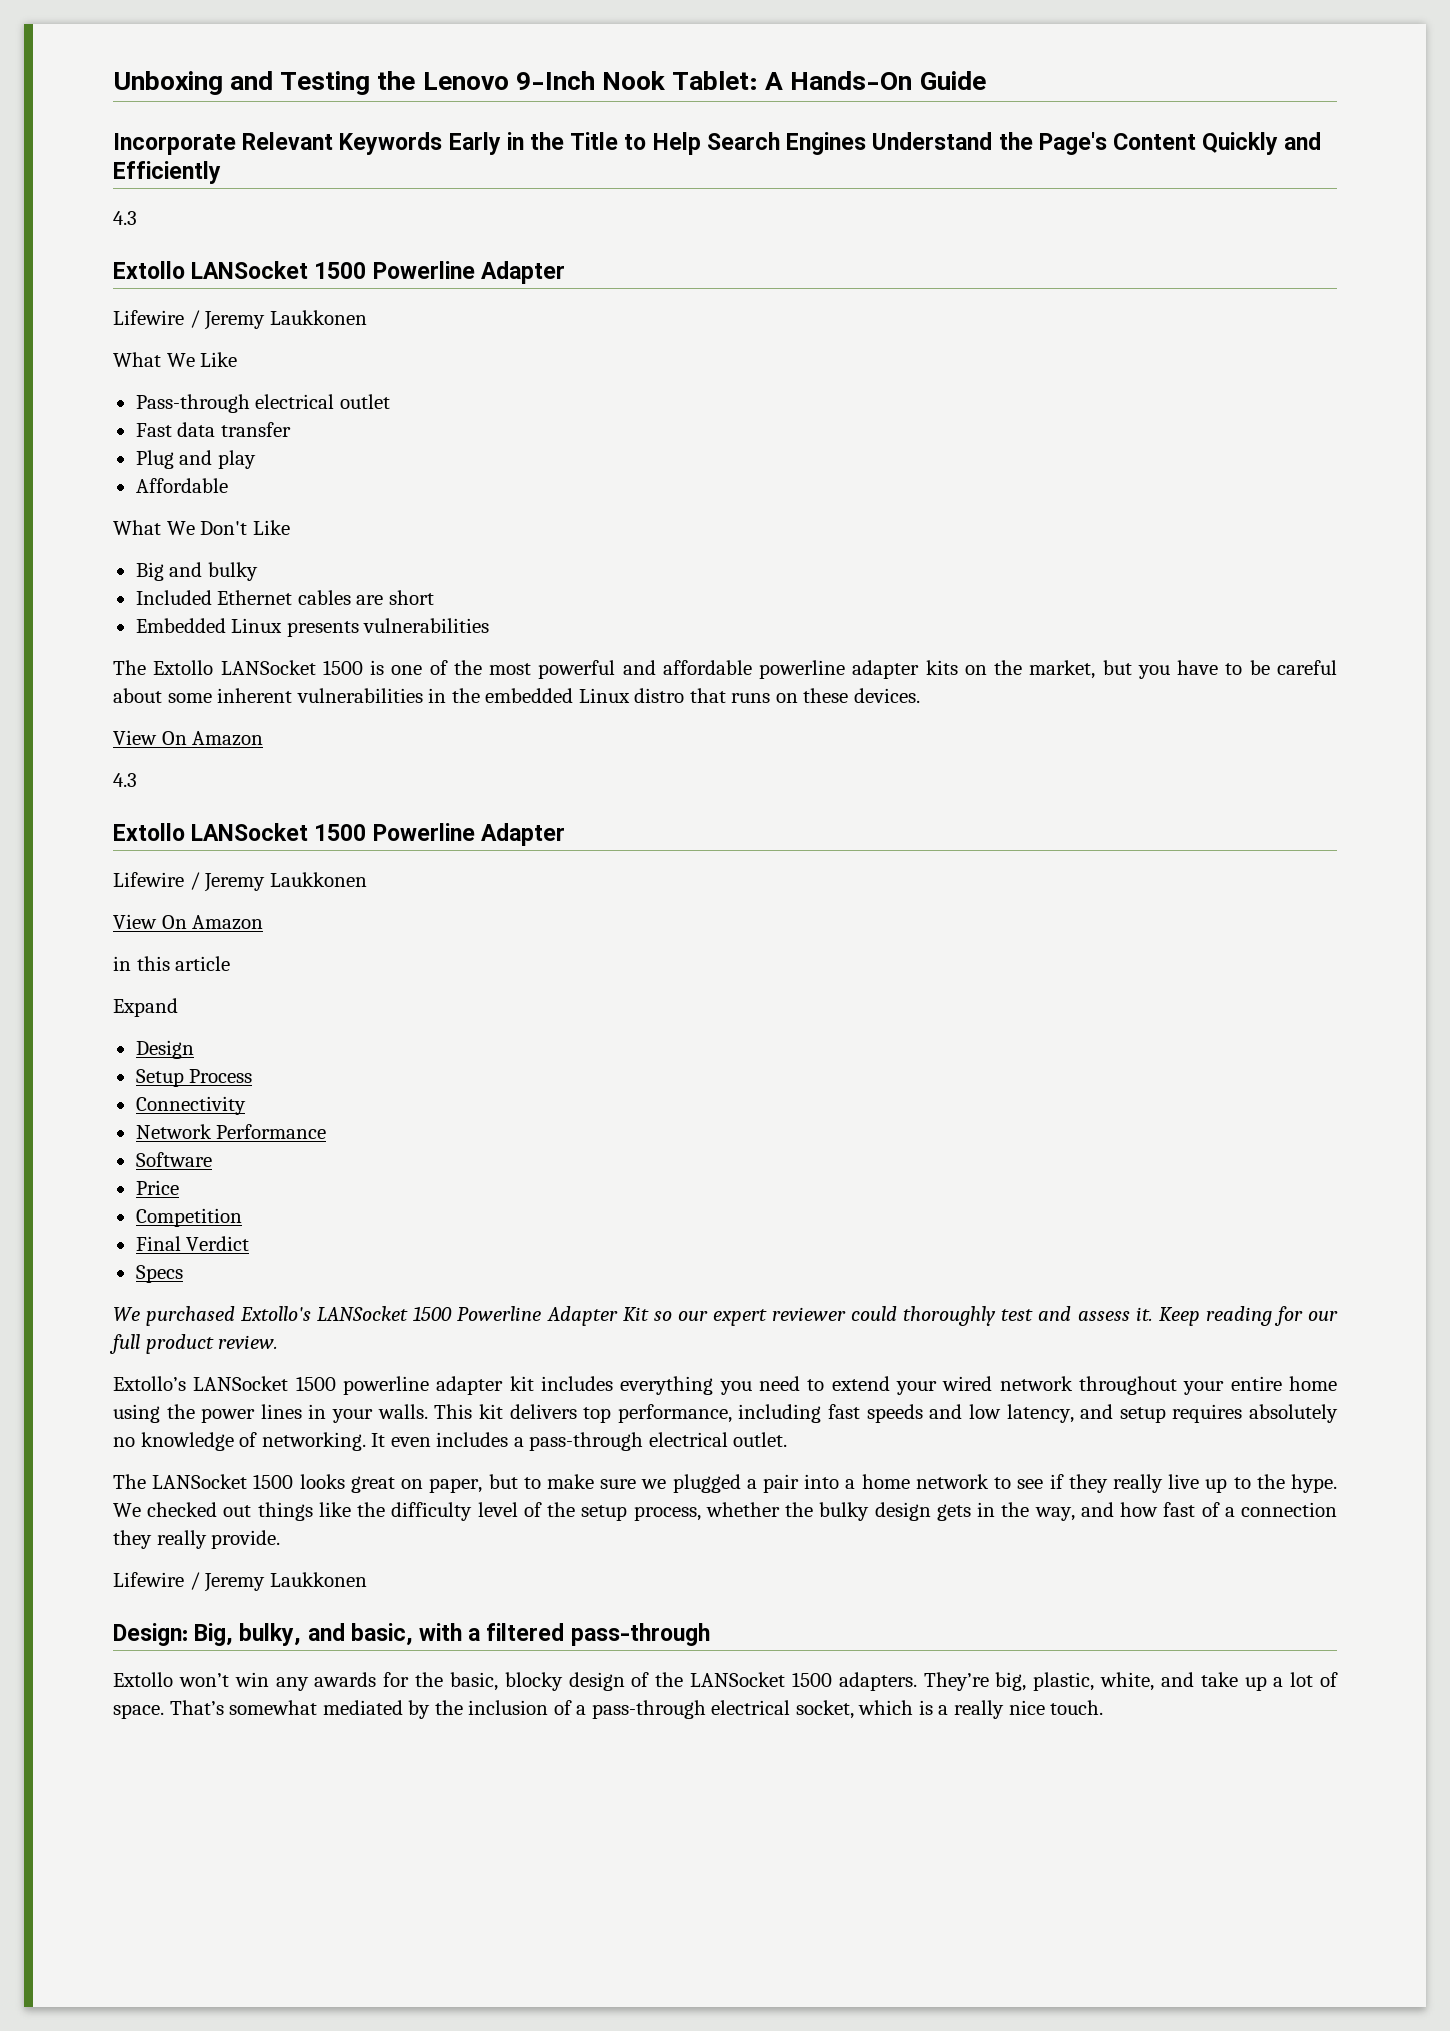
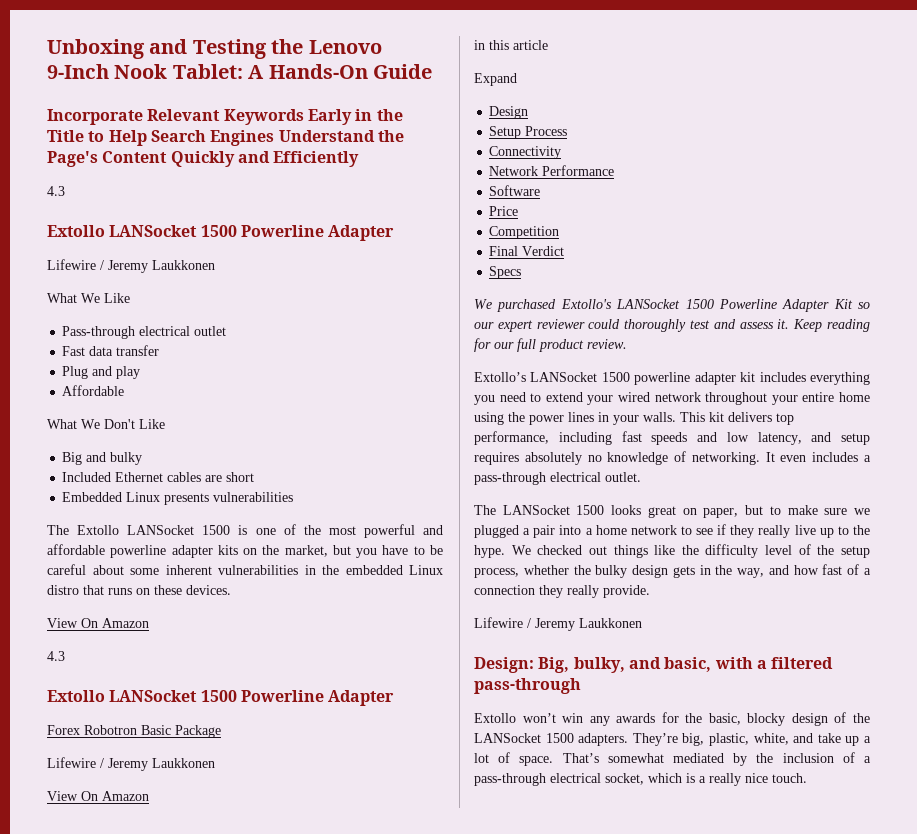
+ Forex Robotron Basic Package

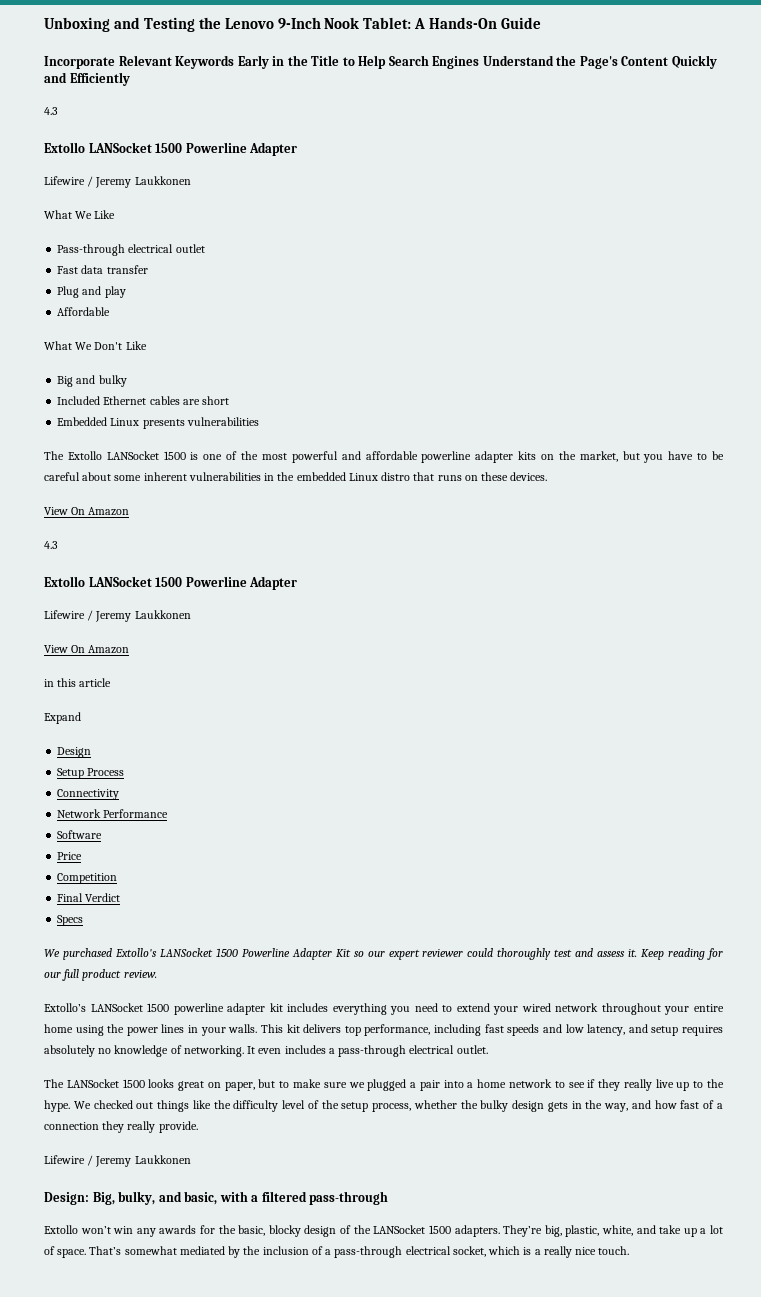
- Forex Robotron Basic Package

